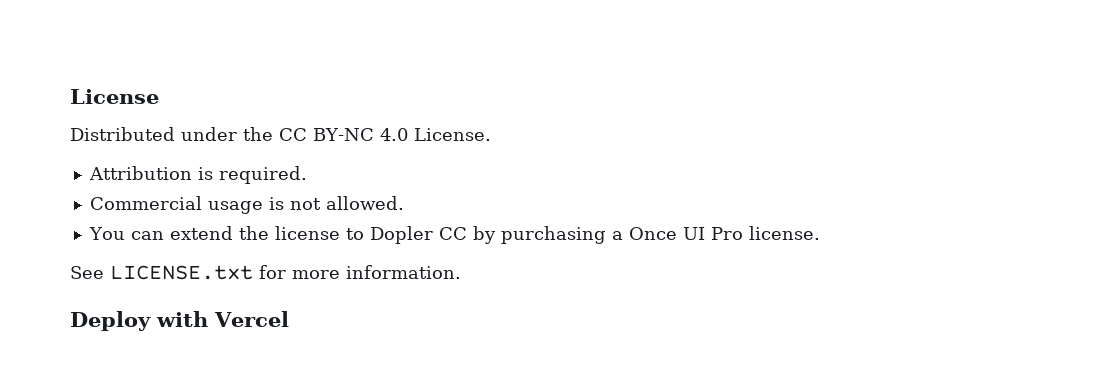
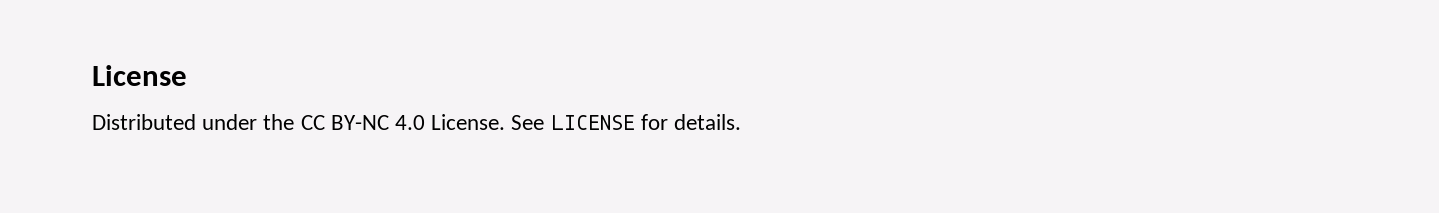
- Distributed under the CC BY-NC 4.0 License.
- Attribution is required.
- Commercial usage is not allowed.
- You can extend the license to Dopler CC by purchasing a Once UI Pro license.
- See LICENSE.txt for more information.
- Deploy with Vercel
+ Distributed under the CC BY-NC 4.0 License. See LICENSE for details.

